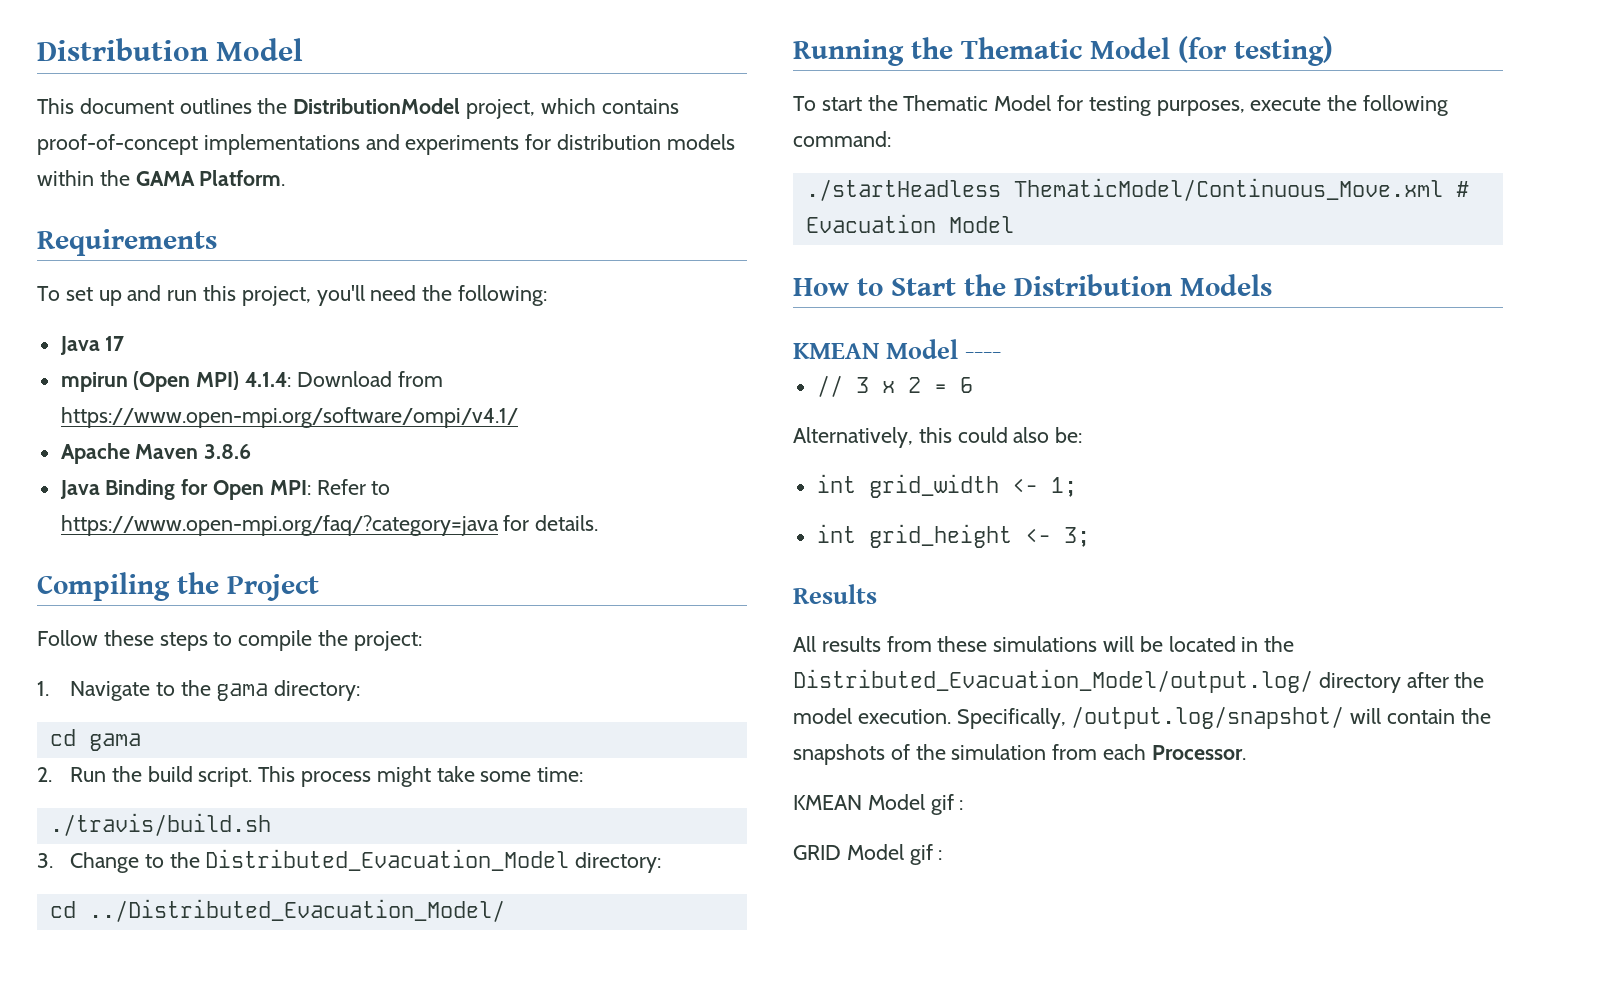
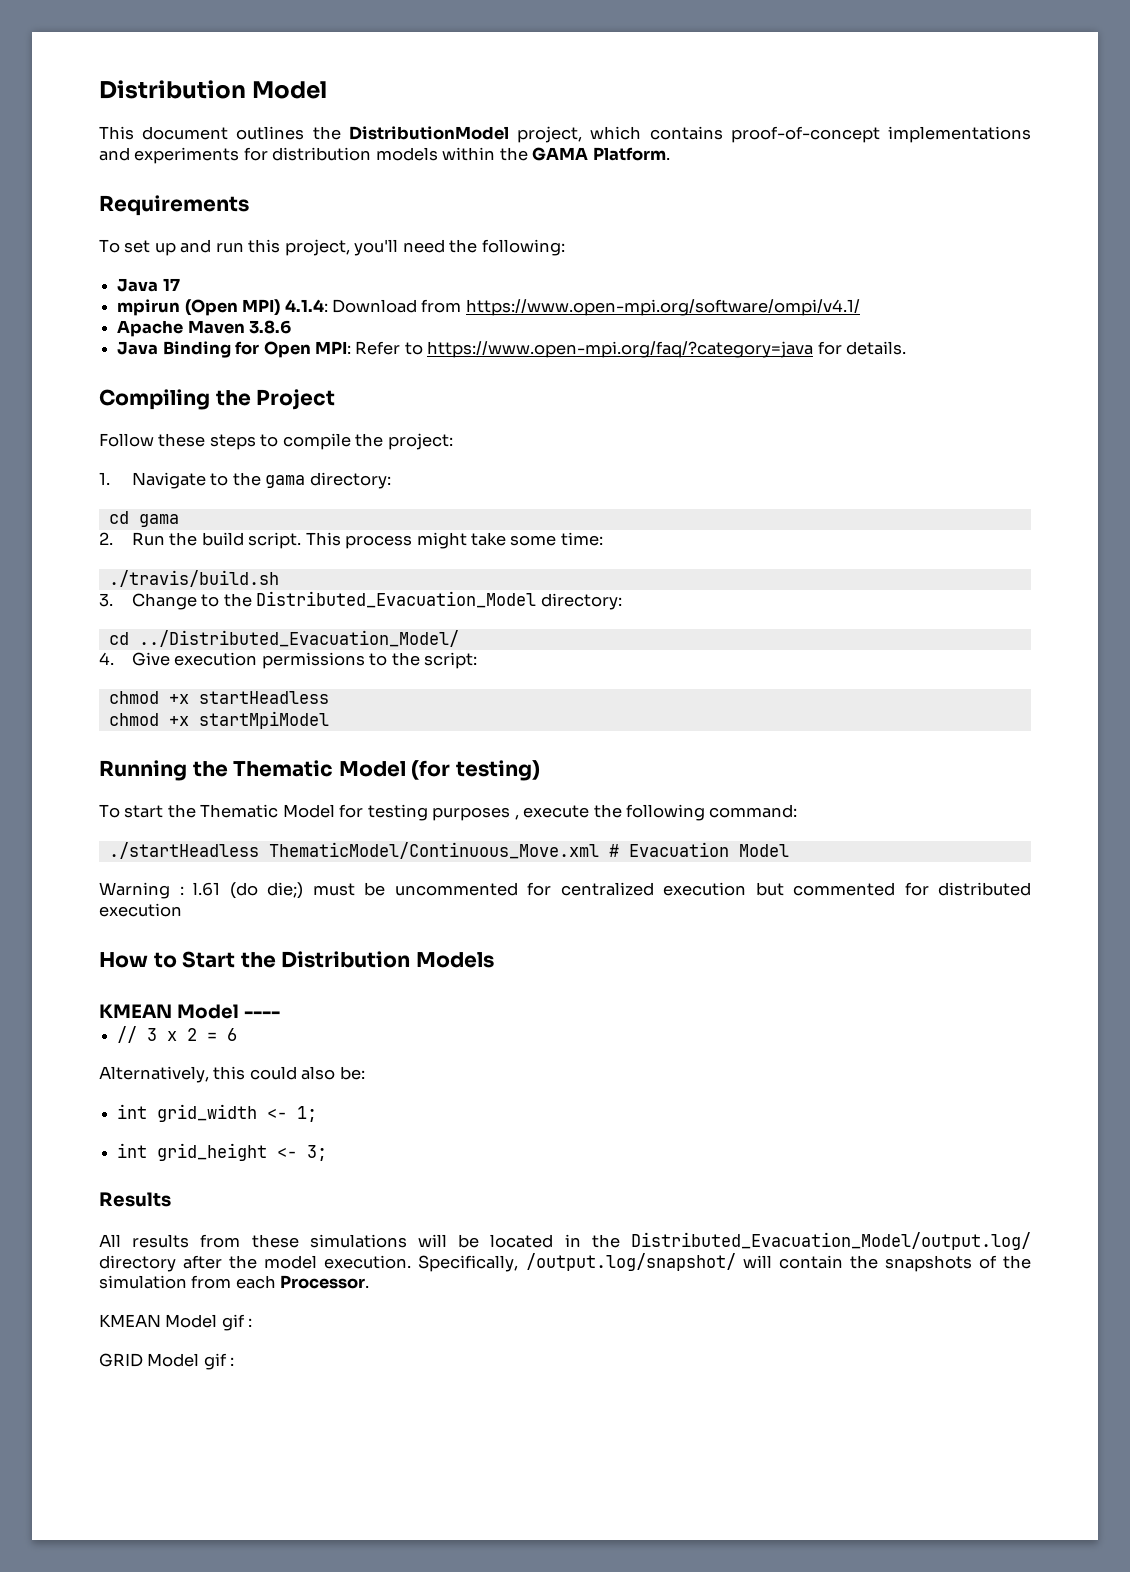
+ 4. Give execution permissions to the script:
+ chmod +x startHeadless
+ chmod +x startMpiModel
- To start the Thematic Model for testing purposes, execute the following command:
+ To start the Thematic Model for testing purposes , execute the following command:
+ Warning : l.61 (do die;) must be uncommented for centralized execution but commented for distributed execution

